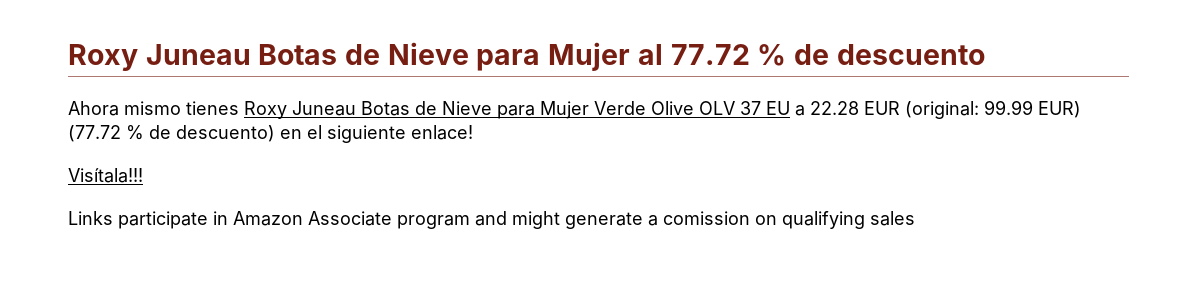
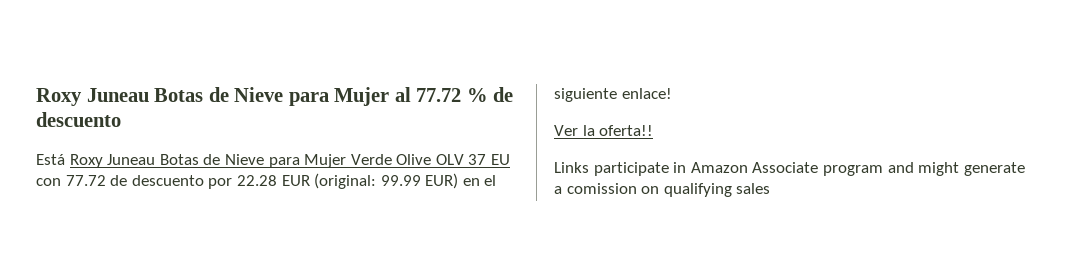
- Ahora mismo tienes Roxy Juneau Botas de Nieve para Mujer Verde Olive OLV 37 EU a 22.28 EUR (original: 99.99 EUR) (77.72 % de descuento) en el siguiente enlace!
+ Está Roxy Juneau Botas de Nieve para Mujer Verde Olive OLV 37 EU con 77.72 de descuento por 22.28 EUR (original: 99.99 EUR) en el siguiente enlace!
- Visítala!!!
+ Ver la oferta!!

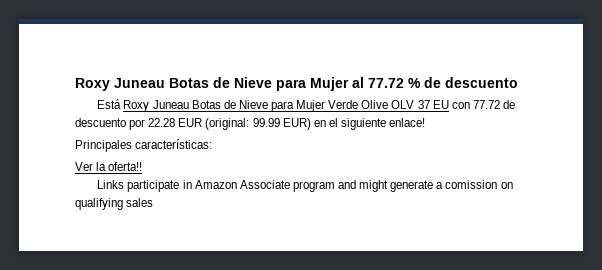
+ Principales características:

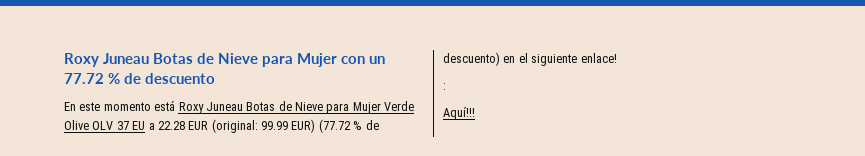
- Roxy Juneau Botas de Nieve para Mujer al 77.72 % de descuento
+ Roxy Juneau Botas de Nieve para Mujer con un 77.72 % de descuento
- Está Roxy Juneau Botas de Nieve para Mujer Verde Olive OLV 37 EU con 77.72 de descuento por 22.28 EUR (original: 99.99 EUR) en el siguiente enlace!
+ En este momento está Roxy Juneau Botas de Nieve para Mujer Verde Olive OLV 37 EU a 22.28 EUR (original: 99.99 EUR) (77.72 % de descuento) en el siguiente enlace!
- Principales características:
- Ver la oferta!!
- Links participate in Amazon Associate program and might generate a comission on qualifying sales
+ :
+ Aquí!!!

